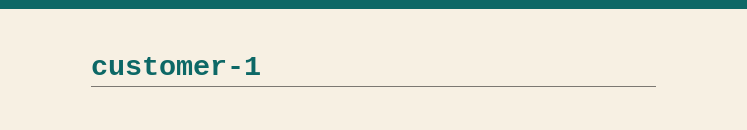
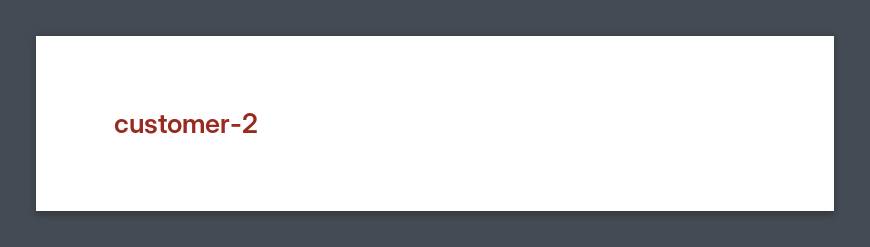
- customer-1
+ customer-2

